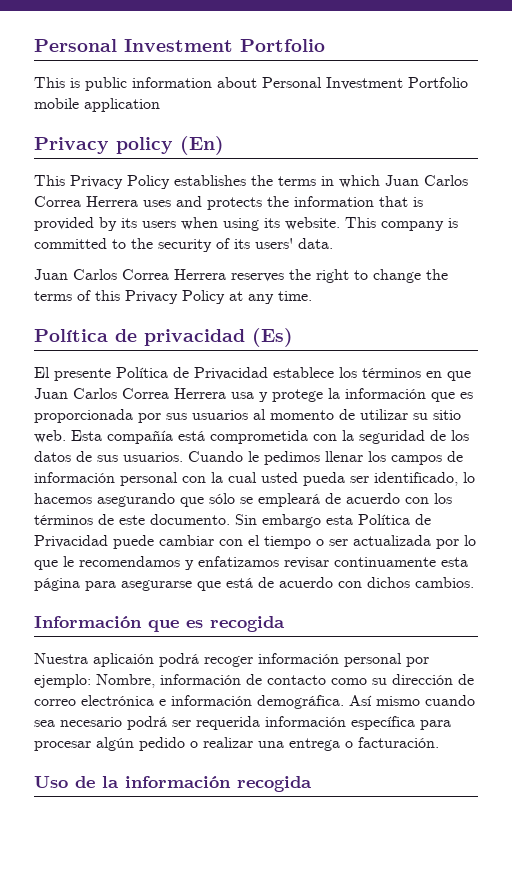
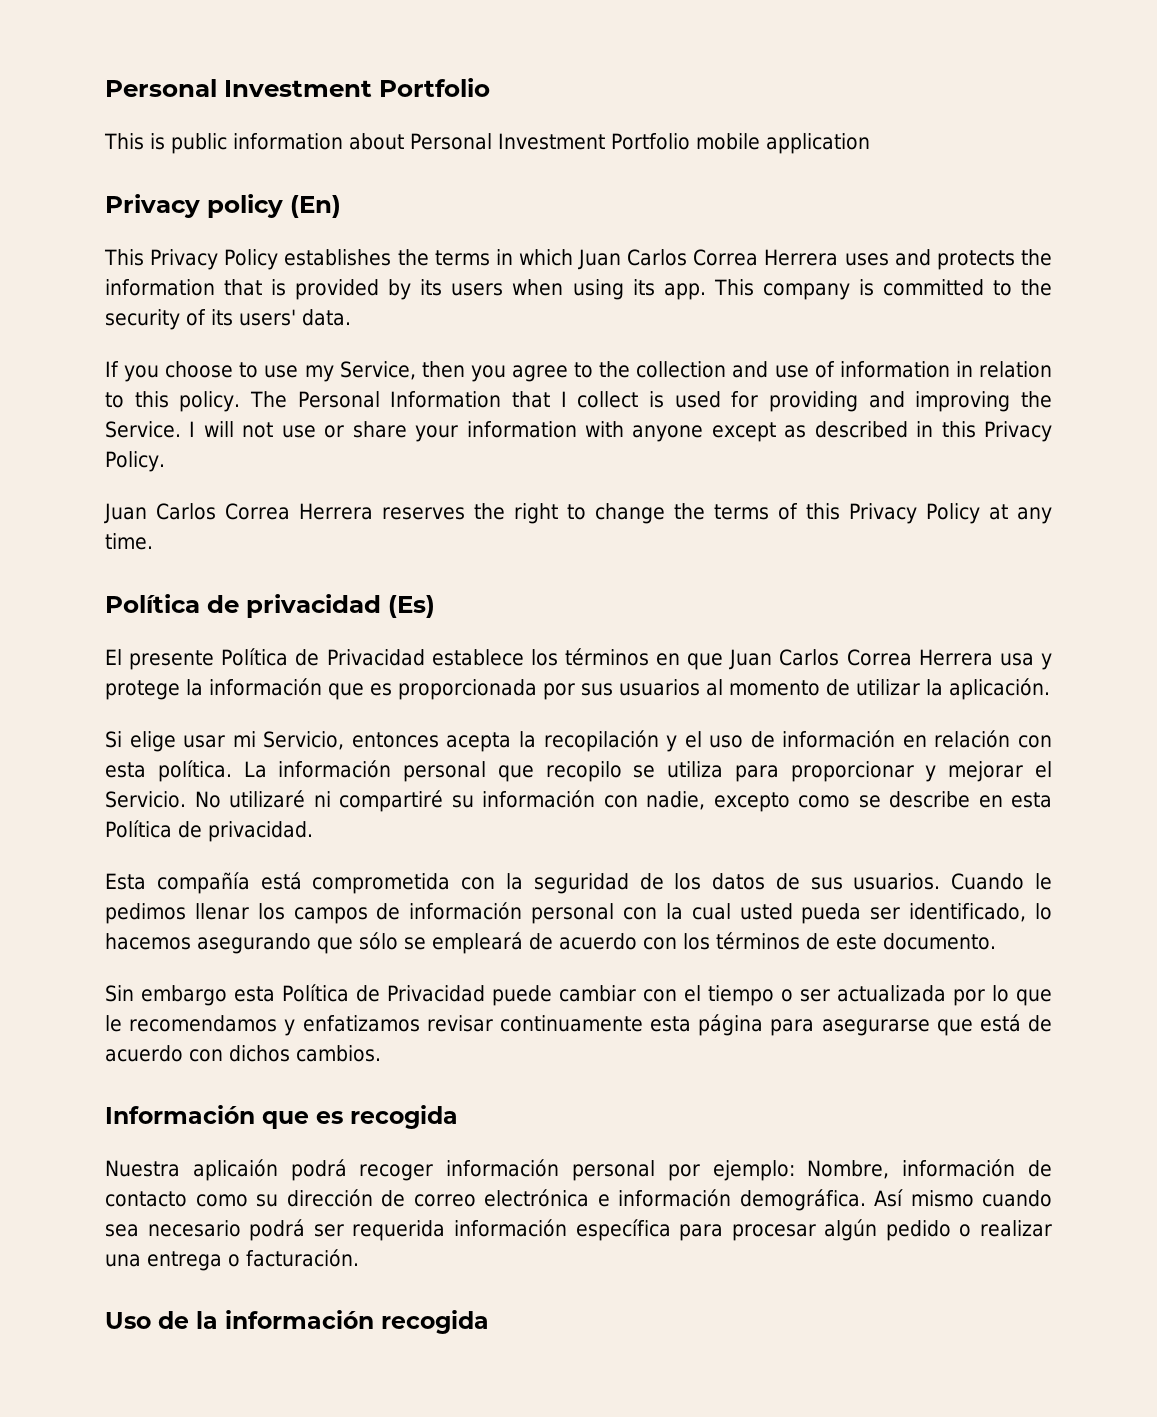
- This Privacy Policy establishes the terms in which Juan Carlos Correa Herrera uses and protects the information that is provided by its users when using its website.
+ This Privacy Policy establishes the terms in which Juan Carlos Correa Herrera uses and protects the information that is provided by its users when using its app.
+ If you choose to use my Service, then you agree to the collection and use of information in relation to this policy. The Personal Information that I collect is used for providing and improving the Service. I will not use or share your information with anyone except as described in this Privacy Policy.
- El presente Política de Privacidad establece los términos en que Juan Carlos Correa Herrera usa y protege la información que es proporcionada por sus usuarios al momento de utilizar su sitio web. Esta compañía está comprometida con la seguridad de los datos de sus usuarios.
+ El presente Política de Privacidad establece los términos en que Juan Carlos Correa Herrera usa y protege la información que es proporcionada por sus usuarios al momento de utilizar la aplicación.
+ Si elige usar mi Servicio, entonces acepta la recopilación y el uso de información en relación con esta política. La información personal que recopilo se utiliza para proporcionar y mejorar el Servicio. No utilizaré ni compartiré su información con nadie, excepto como se describe en esta Política de privacidad.
+ Esta compañía está comprometida con la seguridad de los datos de sus usuarios.
- Cuando le pedimos llenar los campos de información personal con la cual usted pueda ser identificado, lo hacemos asegurando que sólo se empleará de acuerdo con los términos de este documento. Sin embargo esta Política de Privacidad puede cambiar con el tiempo o ser actualizada por lo que le recomendamos y enfatizamos revisar continuamente esta página para asegurarse que está de acuerdo con dichos cambios.
+ Cuando le pedimos llenar los campos de información personal con la cual usted pueda ser identificado, lo hacemos asegurando que sólo se empleará de acuerdo con los términos de este documento.
+ Sin embargo esta Política de Privacidad puede cambiar con el tiempo o ser actualizada por lo que le recomendamos y enfatizamos revisar continuamente esta página para asegurarse que está de acuerdo con dichos cambios.

